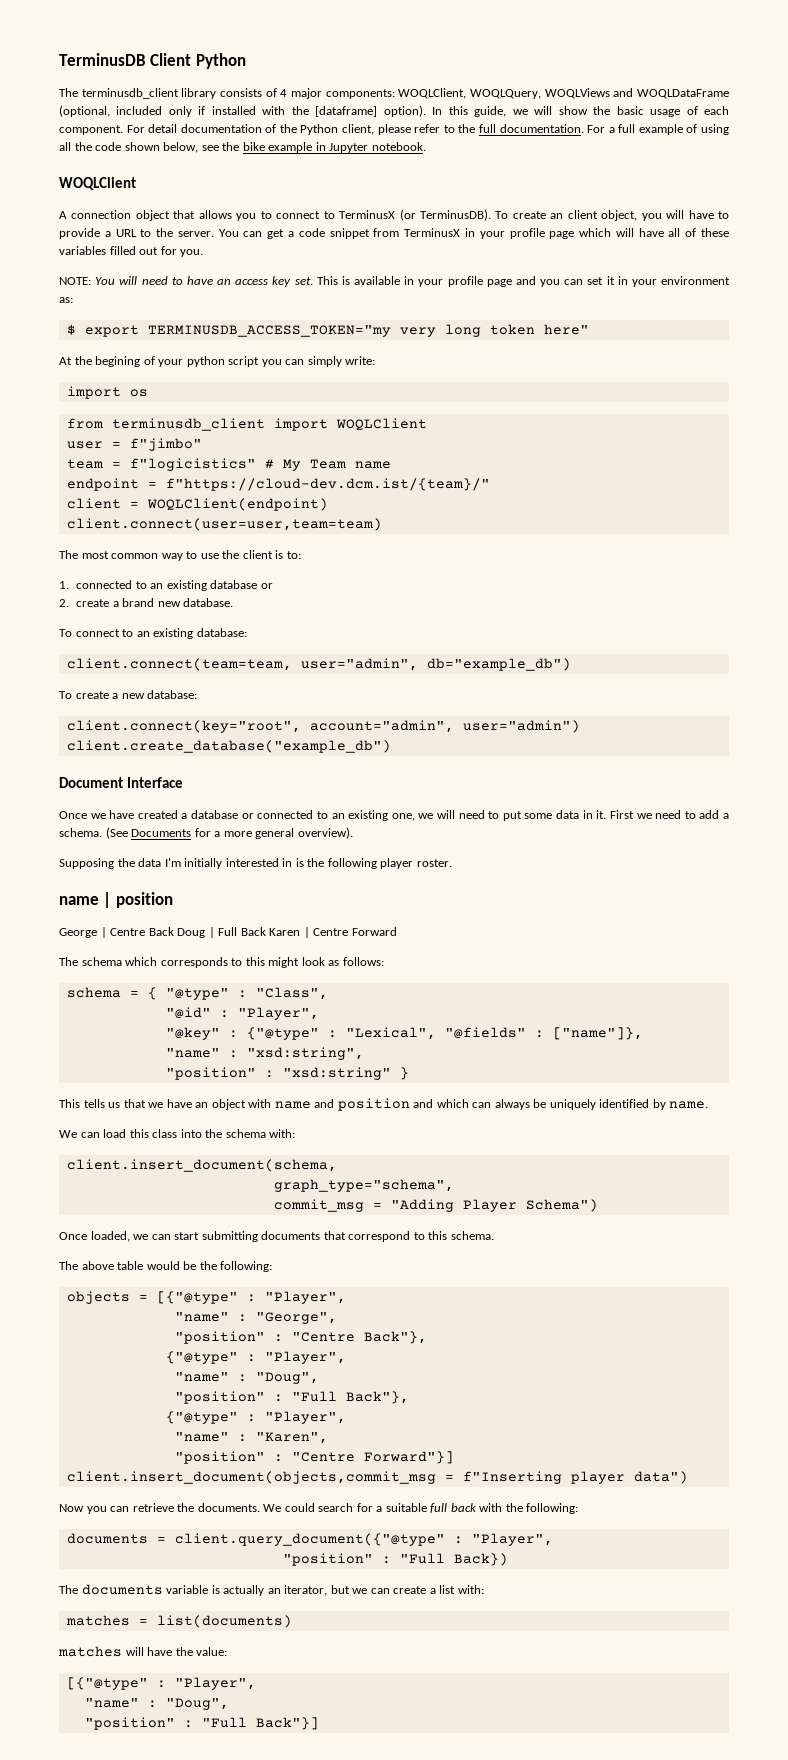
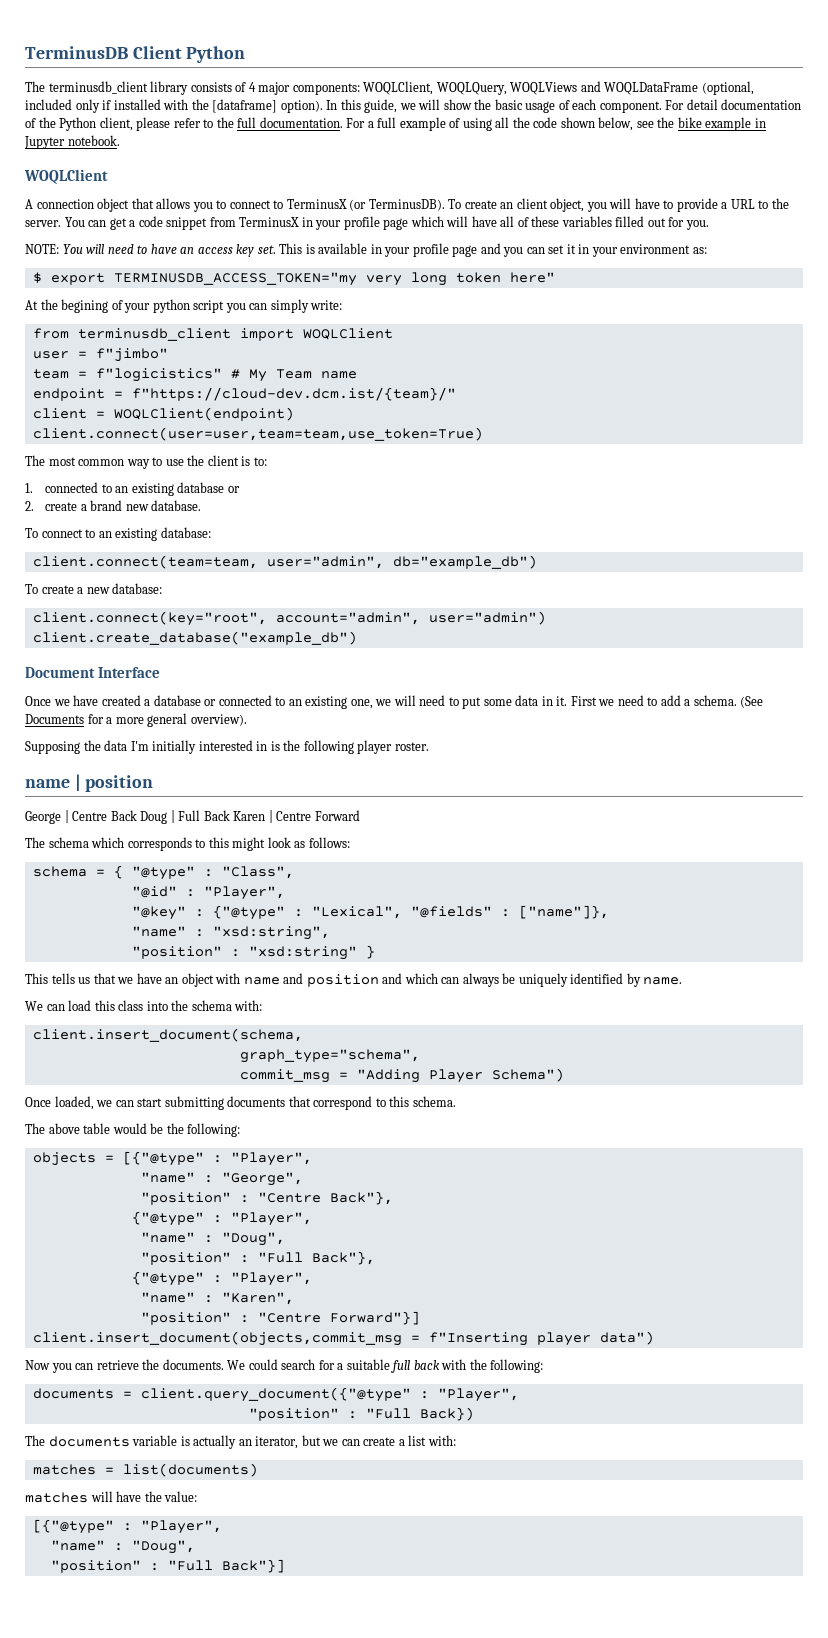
- import os
- client.connect(user=user,team=team)
+ client.connect(user=user,team=team,use_token=True)

